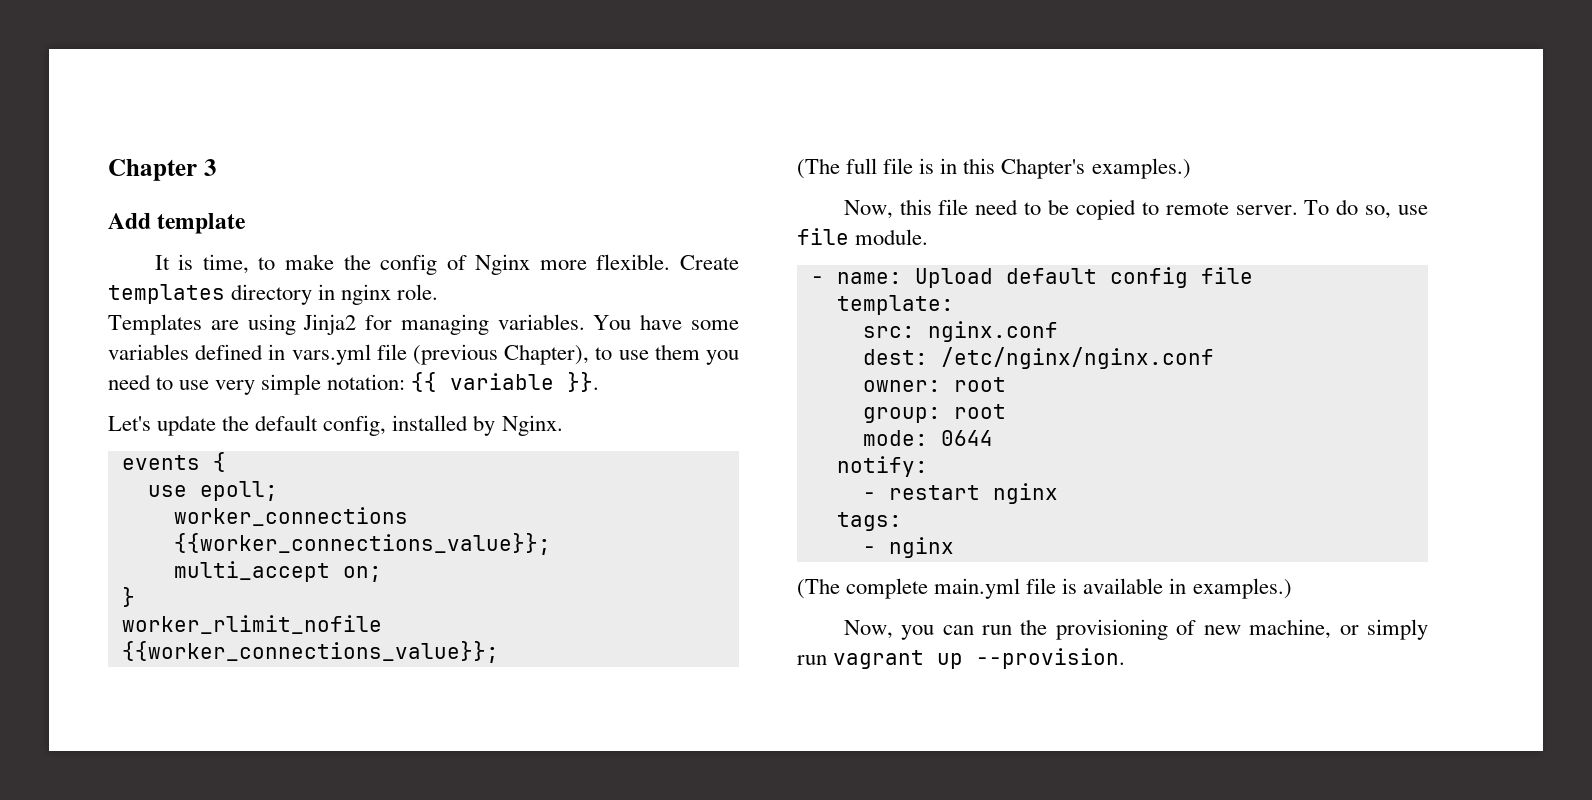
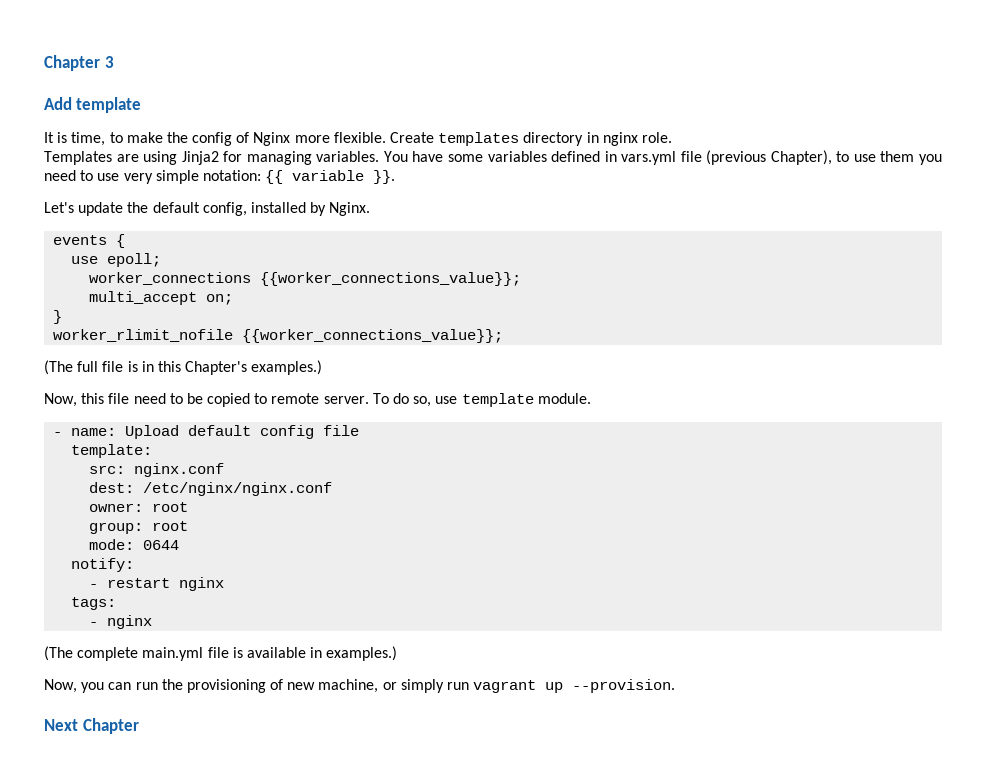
- To do so, use file module.
+ To do so, use template module.
+ Next Chapter

